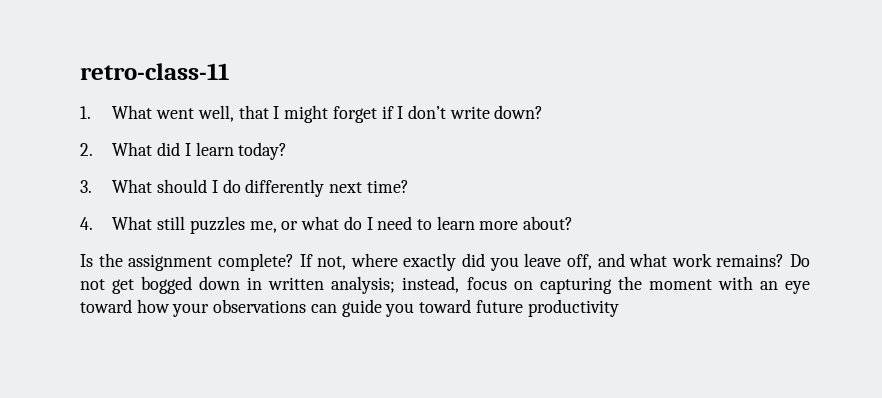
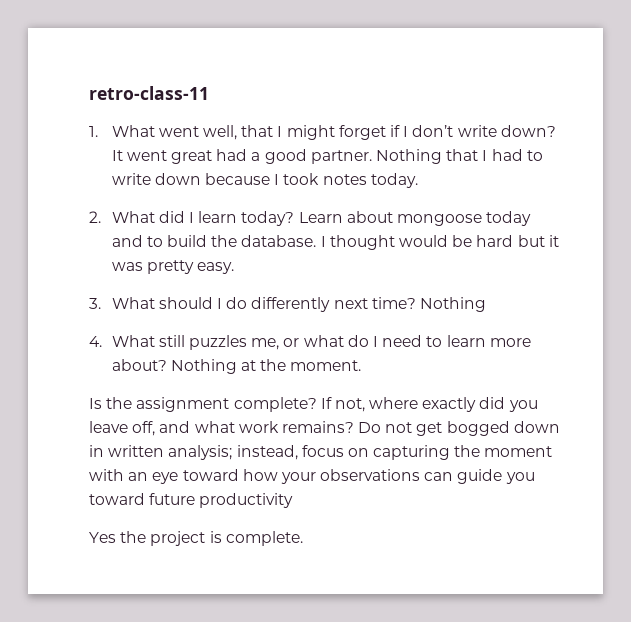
+ It went great had a good partner. Nothing that I had to write down because I took notes today.
+ Learn about mongoose today and to build the database. I thought would be hard but it was pretty easy.
- 3. What should I do differently next time?
+ 3. What should I do differently next time? Nothing
+ Nothing at the moment.
+ Yes the project is complete.

